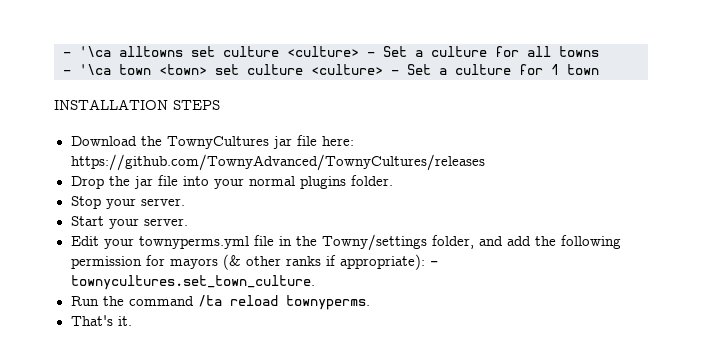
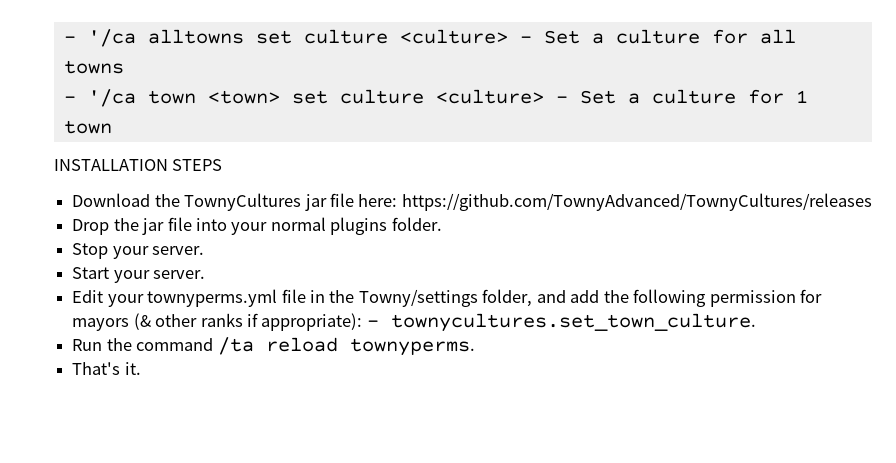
- - '\ca alltowns set culture <culture> - Set a culture for all towns
+ - '/ca alltowns set culture <culture> - Set a culture for all towns
- - '\ca town <town> set culture <culture> - Set a culture for 1 town
+ - '/ca town <town> set culture <culture> - Set a culture for 1 town

